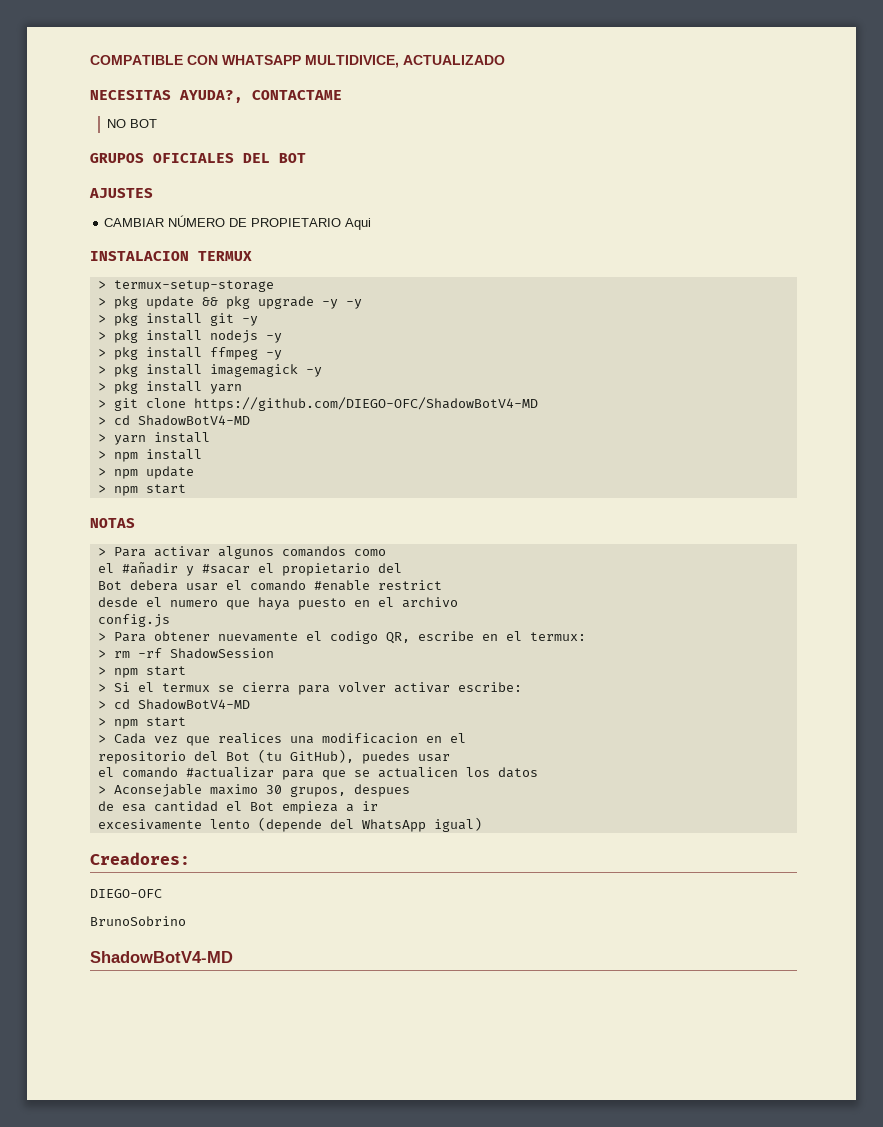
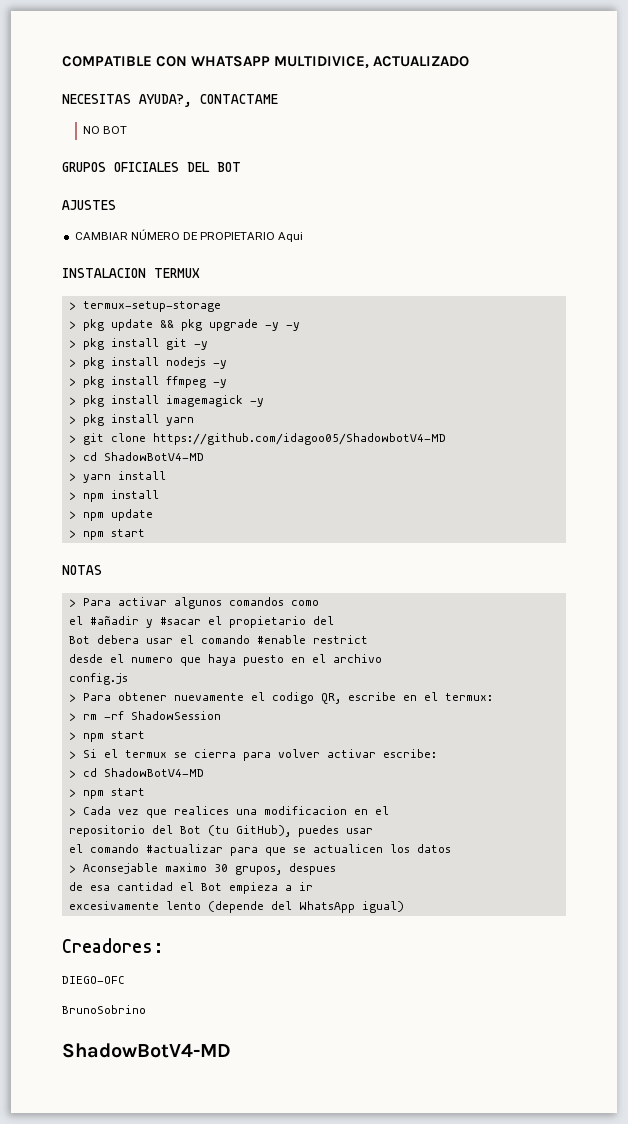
- > git clone https://github.com/DIEGO-OFC/ShadowBotV4-MD
+ > git clone https://github.com/idagoo05/ShadowbotV4-MD

